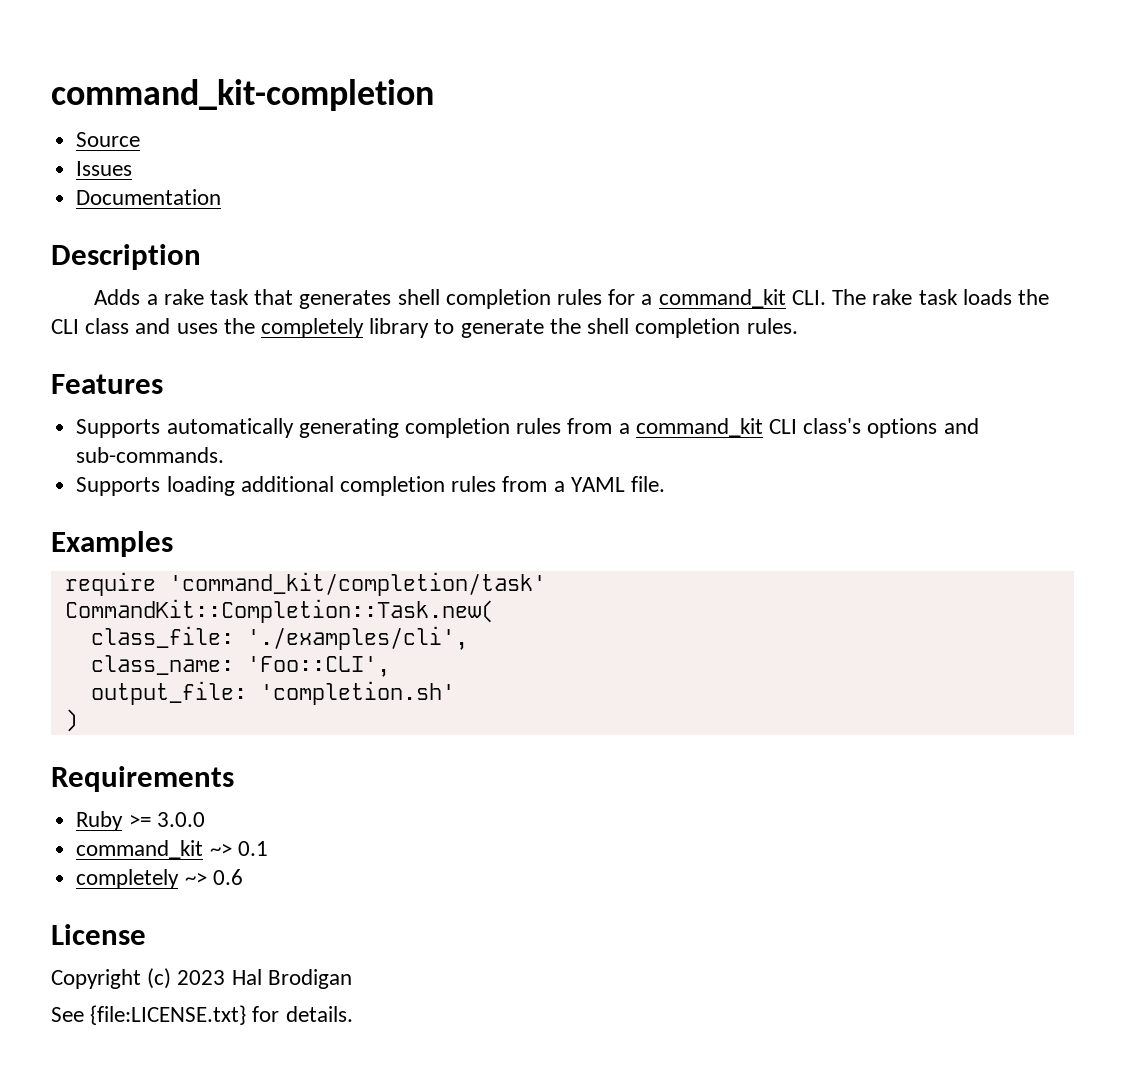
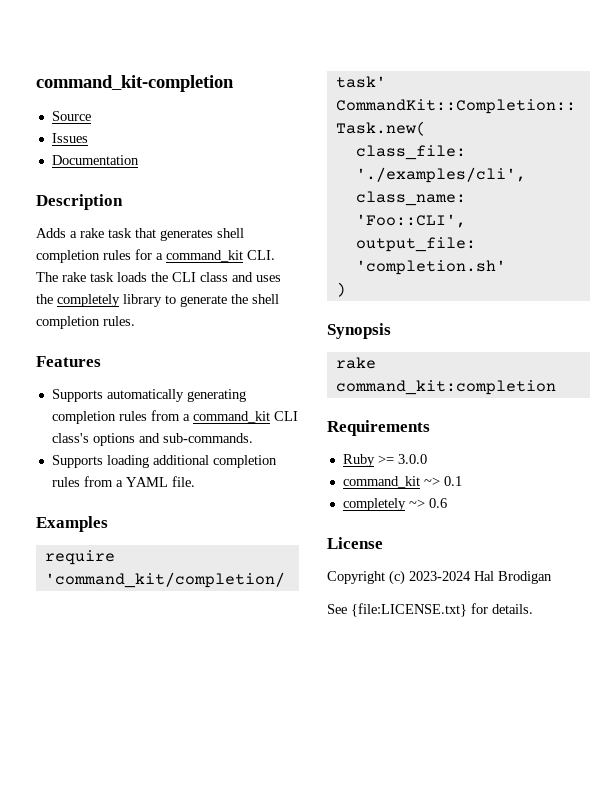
+ Synopsis
+ rake command_kit:completion
- Copyright (c) 2023 Hal Brodigan
+ Copyright (c) 2023-2024 Hal Brodigan

